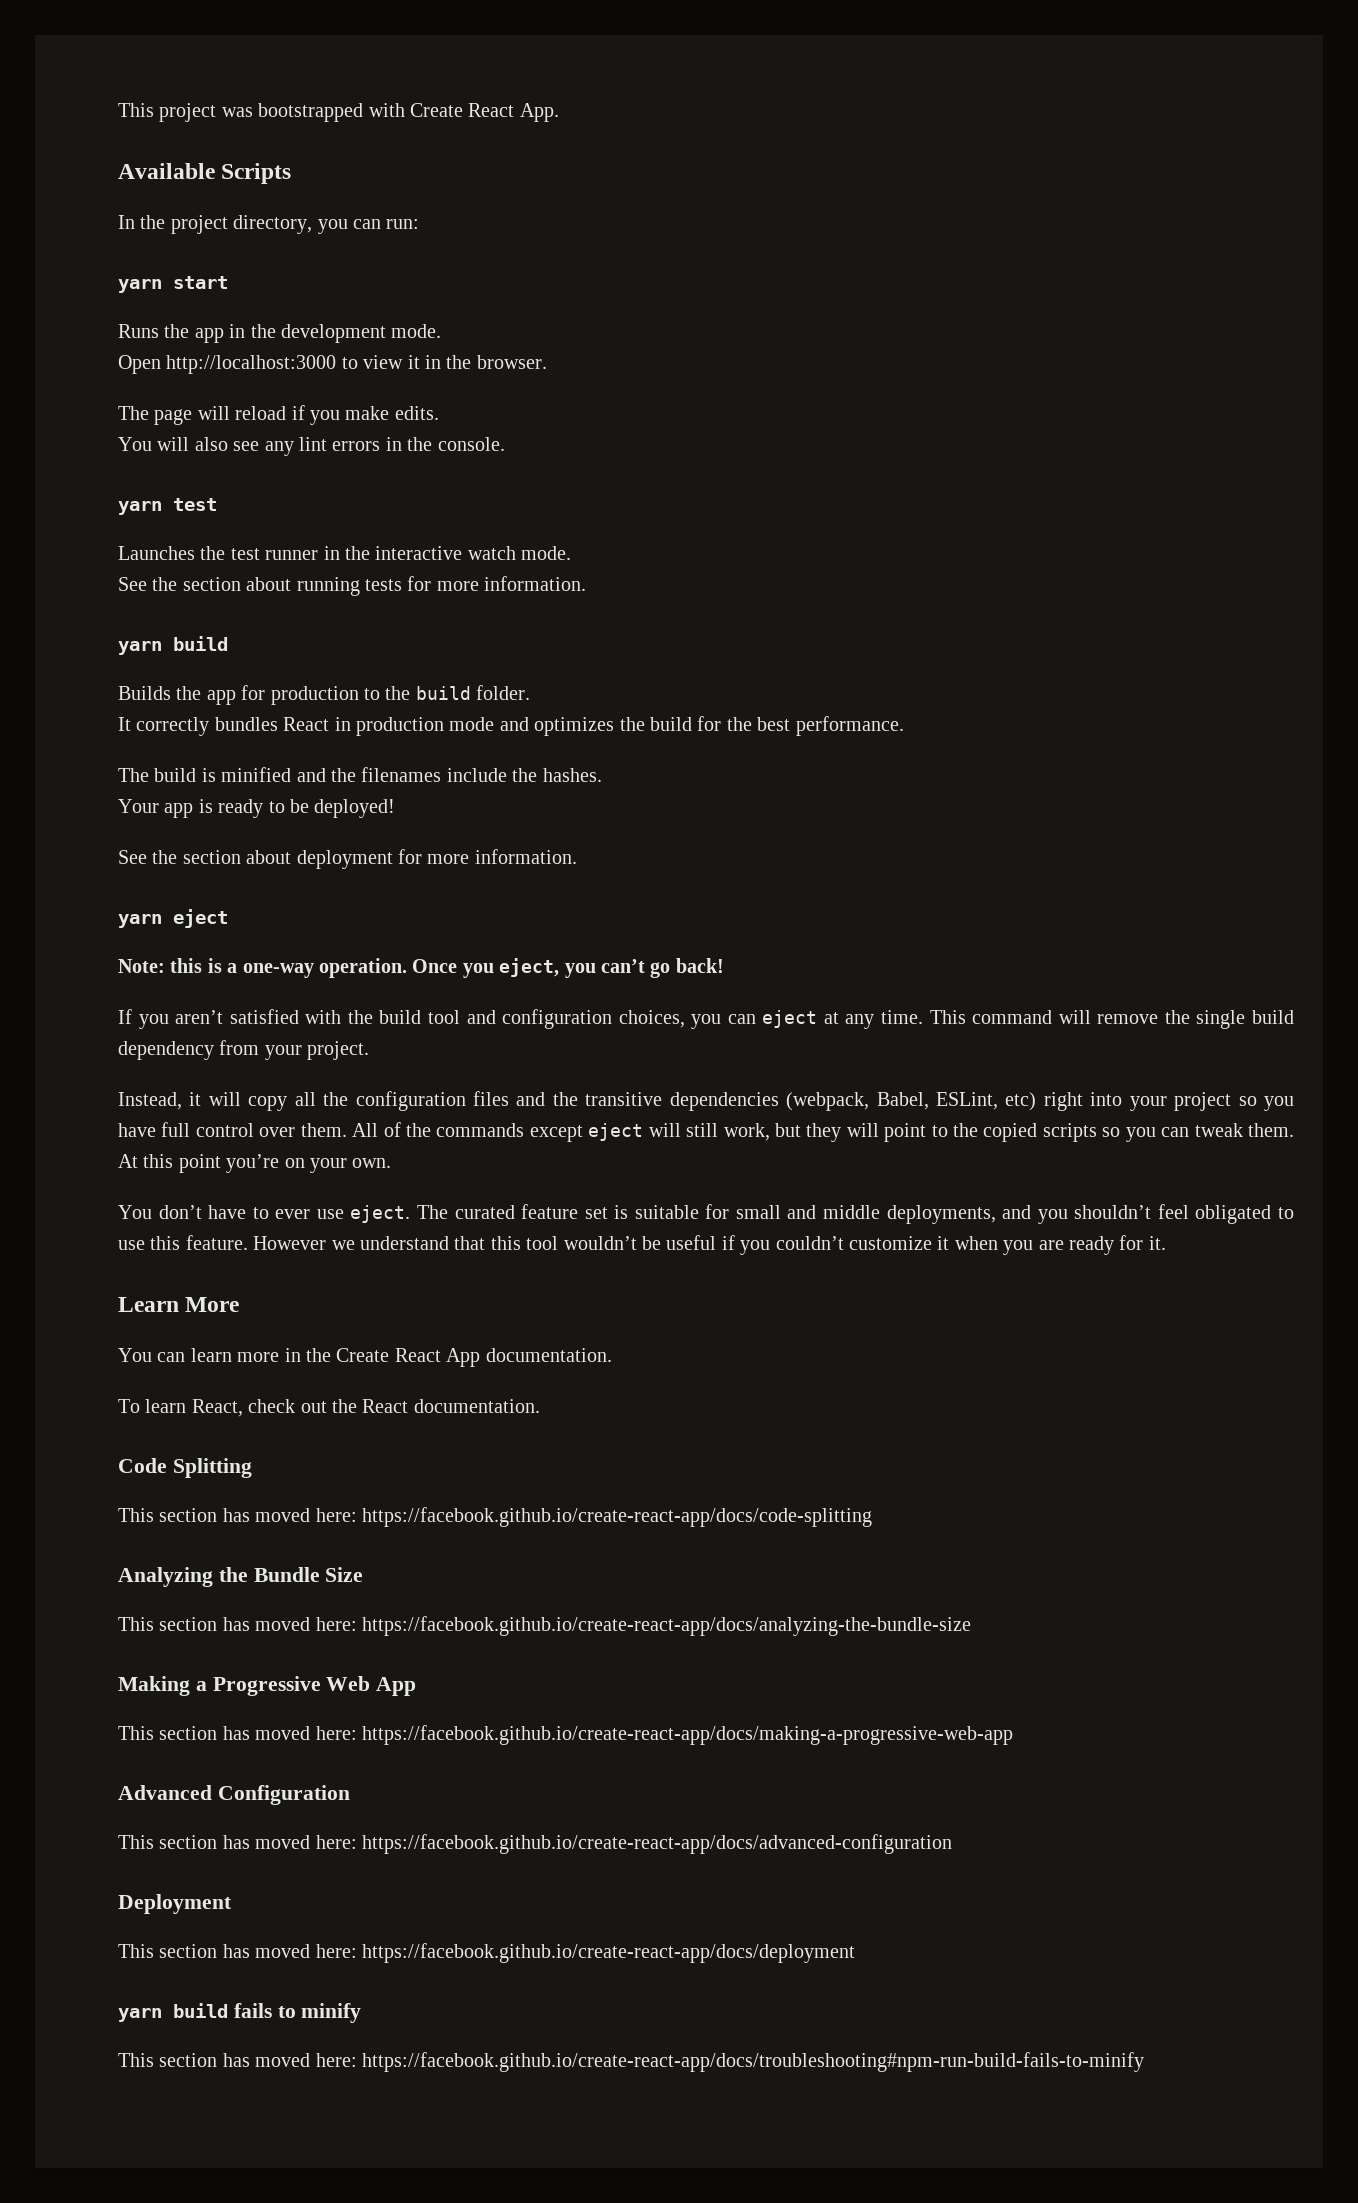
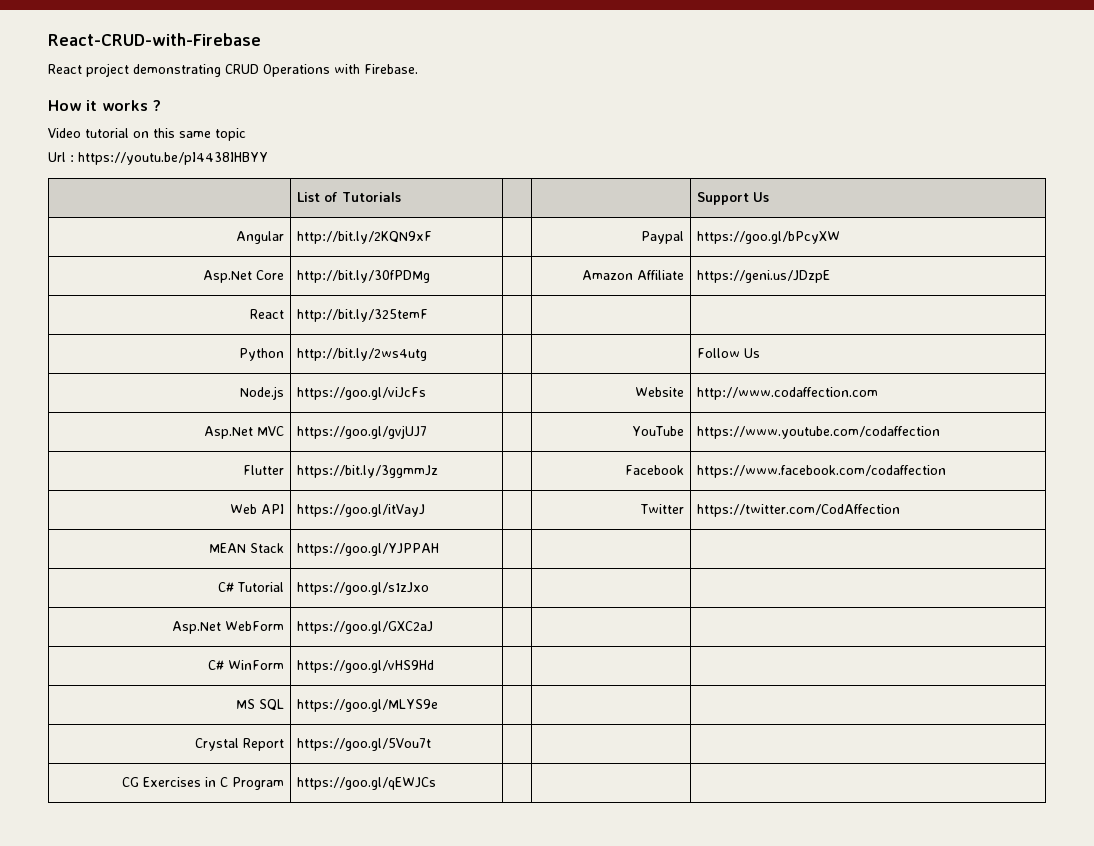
- This project was bootstrapped with Create React App.
- Available Scripts
- In the project directory, you can run:
- yarn start
- Runs the app in the development mode.
- Open http://localhost:3000 to view it in the browser.
- The page will reload if you make edits.
- You will also see any lint errors in the console.
- yarn test
- Launches the test runner in the interactive watch mode.
- See the section about running tests for more information.
- yarn build
- Builds the app for production to the build folder.
- It correctly bundles React in production mode and optimizes the build for the best performance.
- The build is minified and the filenames include the hashes.
- Your app is ready to be deployed!
- See the section about deployment for more information.
- yarn eject
- Note: this is a one-way operation. Once you eject, you can’t go back!
- If you aren’t satisfied with the build tool and configuration choices, you can eject at any time. This command will remove the single build dependency from your project.
- Instead, it will copy all the configuration files and the transitive dependencies (webpack, Babel, ESLint, etc) right into your project so you have full control over them. All of the commands except eject will still work, but they will point to the copied scripts so you can tweak them. At this point you’re on your own.
- You don’t have to ever use eject. The curated feature set is suitable for small and middle deployments, and you shouldn’t feel obligated to use this feature. However we understand that this tool wouldn’t be useful if you couldn’t customize it when you are ready for it.
- Learn More
- You can learn more in the Create React App documentation.
- To learn React, check out the React documentation.
- Code Splitting
- This section has moved here: https://facebook.github.io/create-react-app/docs/code-splitting
- Analyzing the Bundle Size
- This section has moved here: https://facebook.github.io/create-react-app/docs/analyzing-the-bundle-size
- Making a Progressive Web App
- This section has moved here: https://facebook.github.io/create-react-app/docs/making-a-progressive-web-app
- Advanced Configuration
- This section has moved here: https://facebook.github.io/create-react-app/docs/advanced-configuration
- Deployment
- This section has moved here: https://facebook.github.io/create-react-app/docs/deployment
- yarn build fails to minify
- This section has moved here: https://facebook.github.io/create-react-app/docs/troubleshooting#npm-run-build-fails-to-minify
+ React-CRUD-with-Firebase
+ React project demonstrating CRUD Operations with Firebase.
+ How it works ?
+ Video tutorial on this same topic
+ Url : https://youtu.be/pI4438IHBYY
+ | List of Tutorials | | | Support Us
+ Angular | http://bit.ly/2KQN9xF | | Paypal | https://goo.gl/bPcyXW
+ Asp.Net Core | http://bit.ly/30fPDMg | | Amazon Affiliate | https://geni.us/JDzpE
+ React | http://bit.ly/325temF | | |
+ Python | http://bit.ly/2ws4utg | | | Follow Us
+ Node.js | https://goo.gl/viJcFs | | Website | http://www.codaffection.com
+ Asp.Net MVC | https://goo.gl/gvjUJ7 | | YouTube | https://www.youtube.com/codaffection
+ Flutter | https://bit.ly/3ggmmJz | | Facebook | https://www.facebook.com/codaffection
+ Web API | https://goo.gl/itVayJ | | Twitter | https://twitter.com/CodAffection
+ MEAN Stack | https://goo.gl/YJPPAH | | |
+ C# Tutorial | https://goo.gl/s1zJxo | | |
+ Asp.Net WebForm | https://goo.gl/GXC2aJ | | |
+ C# WinForm | https://goo.gl/vHS9Hd | | |
+ MS SQL | https://goo.gl/MLYS9e | | |
+ Crystal Report | https://goo.gl/5Vou7t | | |
+ CG Exercises in C Program | https://goo.gl/qEWJCs | | |

